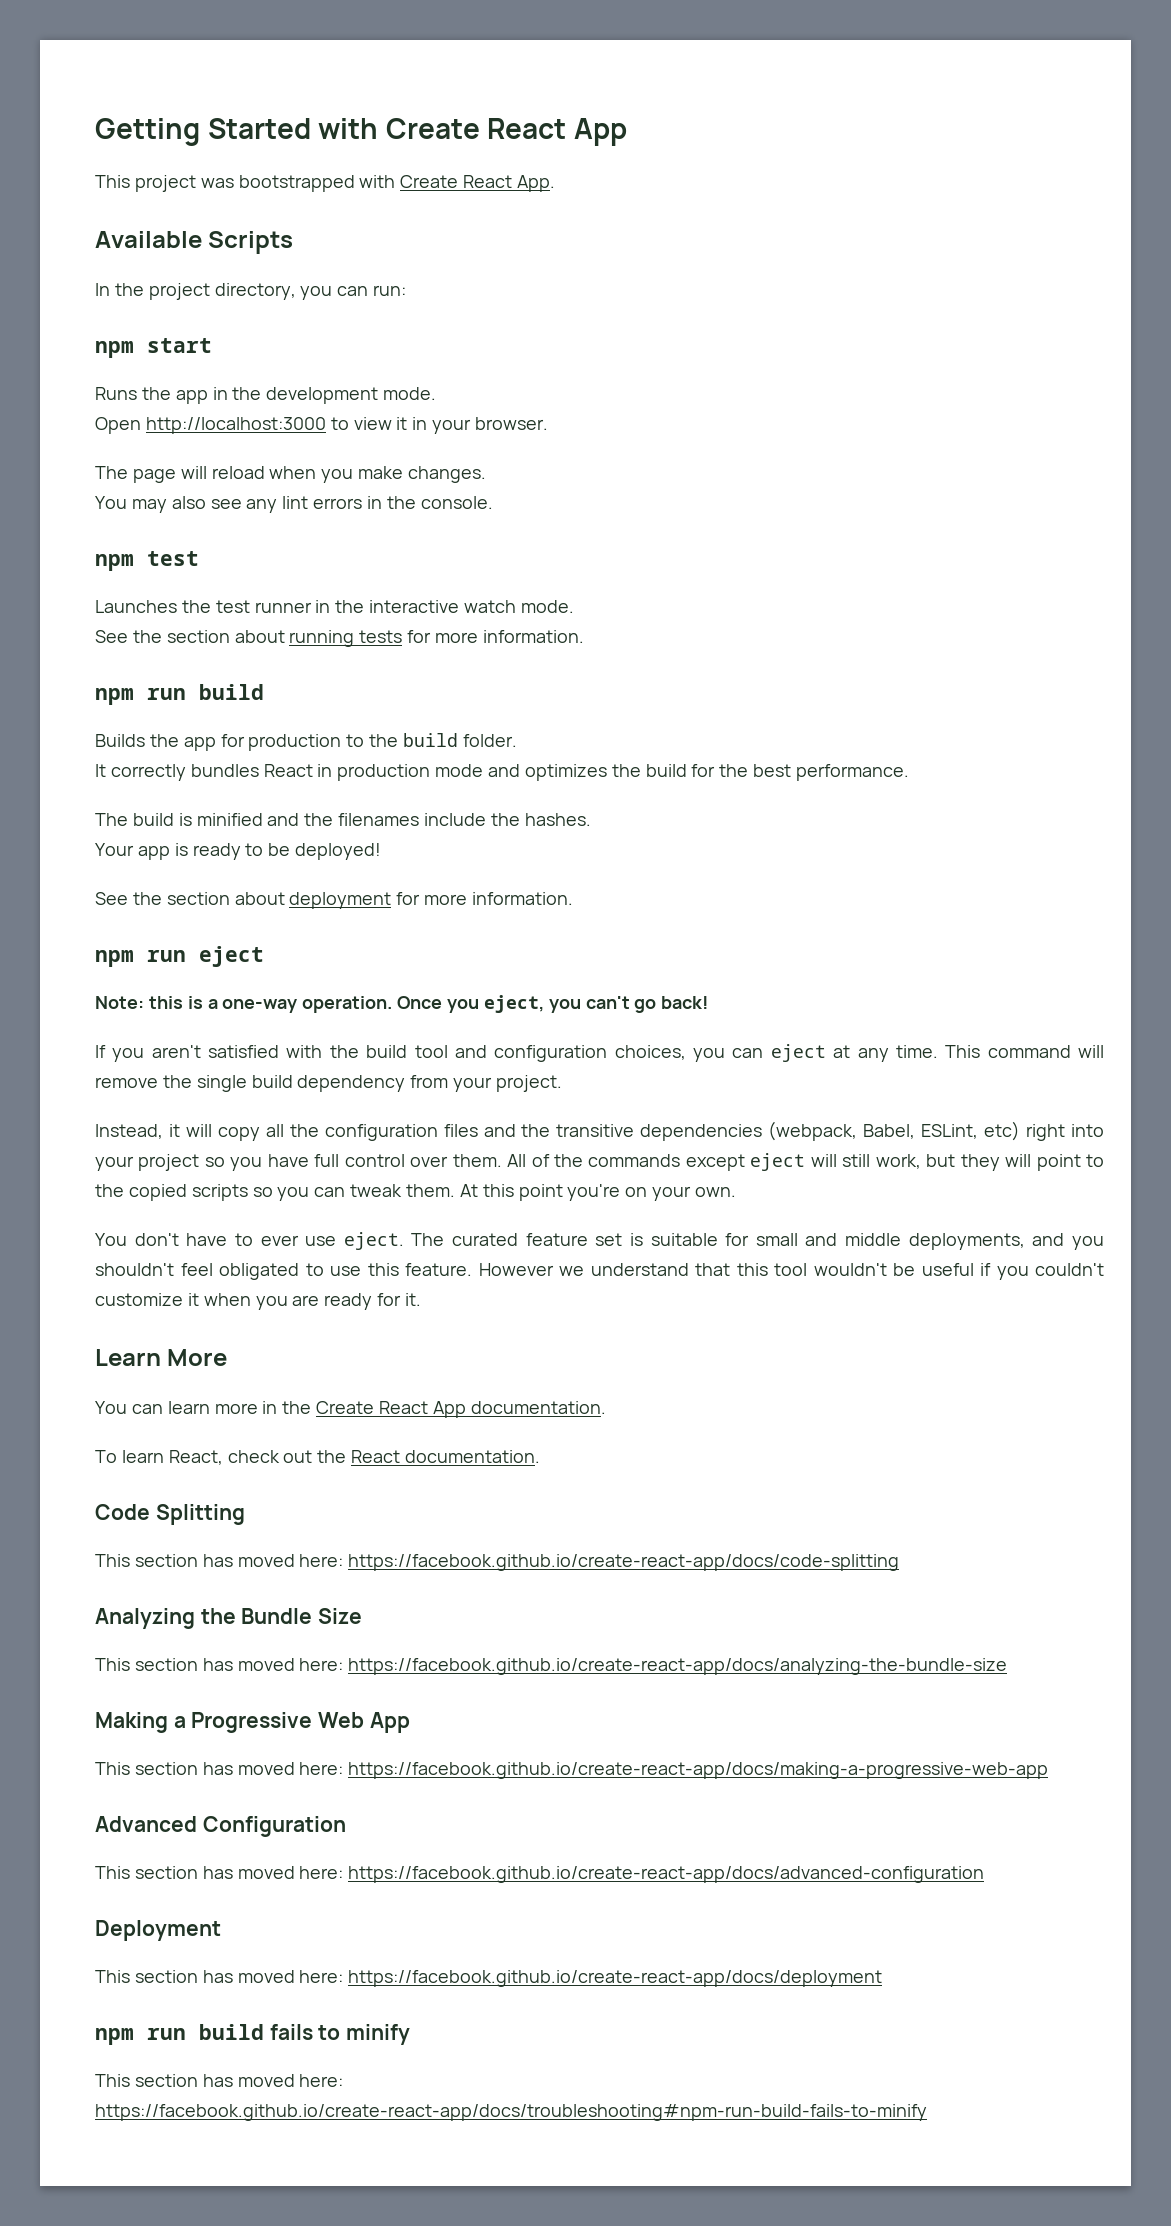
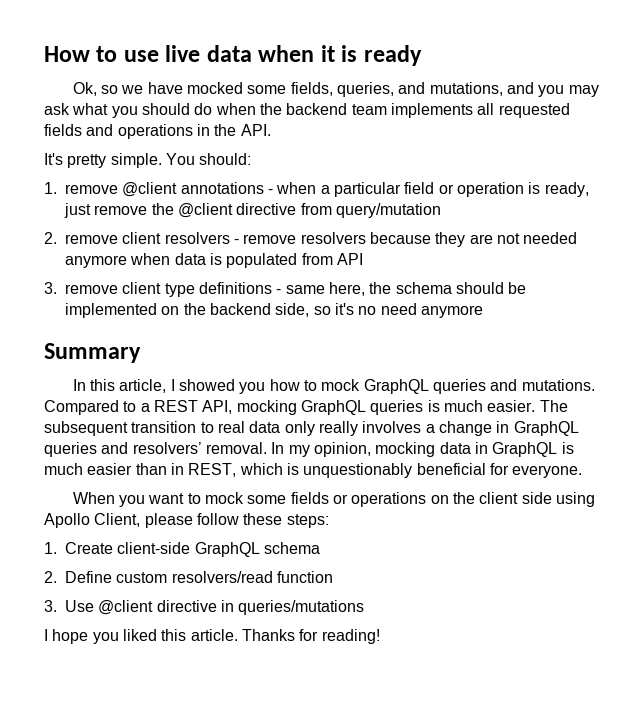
- Getting Started with Create React App
- This project was bootstrapped with Create React App.
- Available Scripts
- In the project directory, you can run:
- npm start
- Runs the app in the development mode.
- Open http://localhost:3000 to view it in your browser.
- The page will reload when you make changes.
- You may also see any lint errors in the console.
- npm test
- Launches the test runner in the interactive watch mode.
- See the section about running tests for more information.
- npm run build
- Builds the app for production to the build folder.
- It correctly bundles React in production mode and optimizes the build for the best performance.
- The build is minified and the filenames include the hashes.
- Your app is ready to be deployed!
- See the section about deployment for more information.
- npm run eject
- Note: this is a one-way operation. Once you eject, you can't go back!
- If you aren't satisfied with the build tool and configuration choices, you can eject at any time. This command will remove the single build dependency from your project.
- Instead, it will copy all the configuration files and the transitive dependencies (webpack, Babel, ESLint, etc) right into your project so you have full control over them. All of the commands except eject will still work, but they will point to the copied scripts so you can tweak them. At this point you're on your own.
- You don't have to ever use eject. The curated feature set is suitable for small and middle deployments, and you shouldn't feel obligated to use this feature. However we understand that this tool wouldn't be useful if you couldn't customize it when you are ready for it.
- Learn More
- You can learn more in the Create React App documentation.
- To learn React, check out the React documentation.
- Code Splitting
- This section has moved here: https://facebook.github.io/create-react-app/docs/code-splitting
- Analyzing the Bundle Size
- This section has moved here: https://facebook.github.io/create-react-app/docs/analyzing-the-bundle-size
- Making a Progressive Web App
- This section has moved here: https://facebook.github.io/create-react-app/docs/making-a-progressive-web-app
- Advanced Configuration
- This section has moved here: https://facebook.github.io/create-react-app/docs/advanced-configuration
- Deployment
- This section has moved here: https://facebook.github.io/create-react-app/docs/deployment
- npm run build fails to minify
- This section has moved here: https://facebook.github.io/create-react-app/docs/troubleshooting#npm-run-build-fails-to-minify
+ How to use live data when it is ready
+ Ok, so we have mocked some fields, queries, and mutations, and you may ask what you should do when the backend team implements all requested fields and operations in the API.
+ It's pretty simple. You should:
+ 1. remove @client annotations - when a particular field or operation is ready, just remove the @client directive from query/mutation
+ 2. remove client resolvers - remove resolvers because they are not needed anymore when data is populated from API
+ 3. remove client type definitions - same here, the schema should be implemented on the backend side, so it's no need anymore
+ Summary
+ In this article, I showed you how to mock GraphQL queries and mutations. Compared to a REST API, mocking GraphQL queries is much easier. The subsequent transition to real data only really involves a change in GraphQL queries and resolvers’ removal. In my opinion, mocking data in GraphQL is much easier than in REST, which is unquestionably beneficial for everyone.
+ When you want to mock some fields or operations on the client side using Apollo Client, please follow these steps:
+ 1. Create client-side GraphQL schema
+ 2. Define custom resolvers/read function
+ 3. Use @client directive in queries/mutations
+ I hope you liked this article. Thanks for reading!

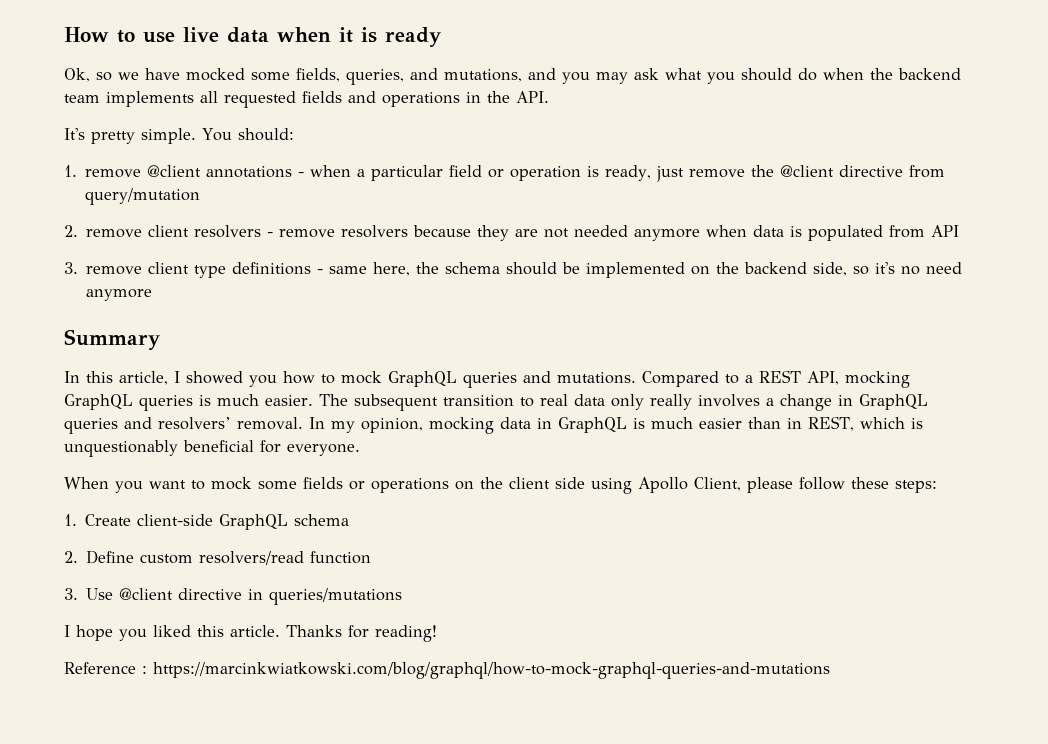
+ Reference : https://marcinkwiatkowski.com/blog/graphql/how-to-mock-graphql-queries-and-mutations

